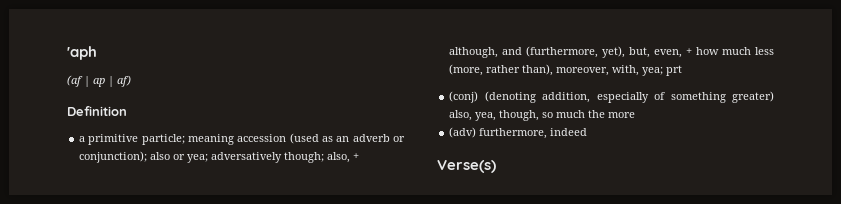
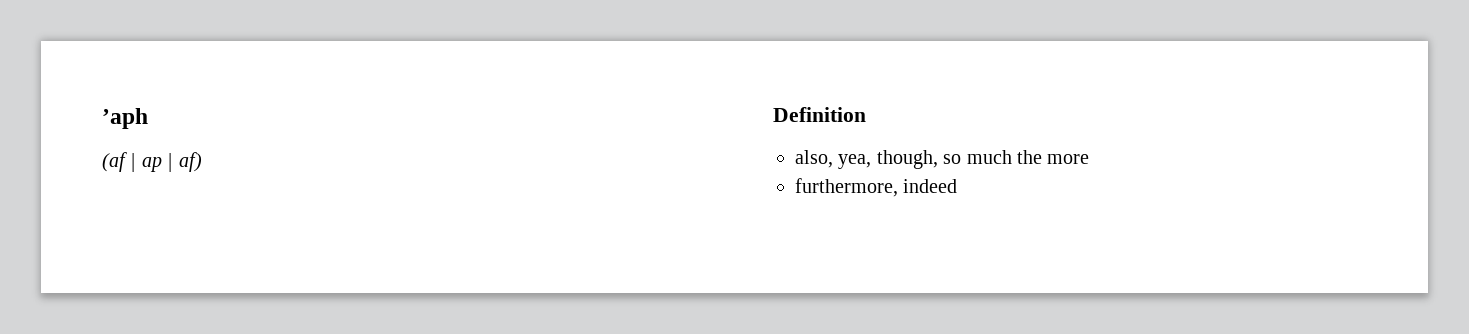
- a primitive particle; meaning accession (used as an adverb or conjunction); also or yea; adversatively though; also, + although, and (furthermore, yet), but, even, + how much less (more, rather than), moreover, with, yea; prt
- (conj) (denoting addition, especially of something greater) also, yea, though, so much the more
+ also, yea, though, so much the more
- (adv) furthermore, indeed
+ furthermore, indeed
- Verse(s)

